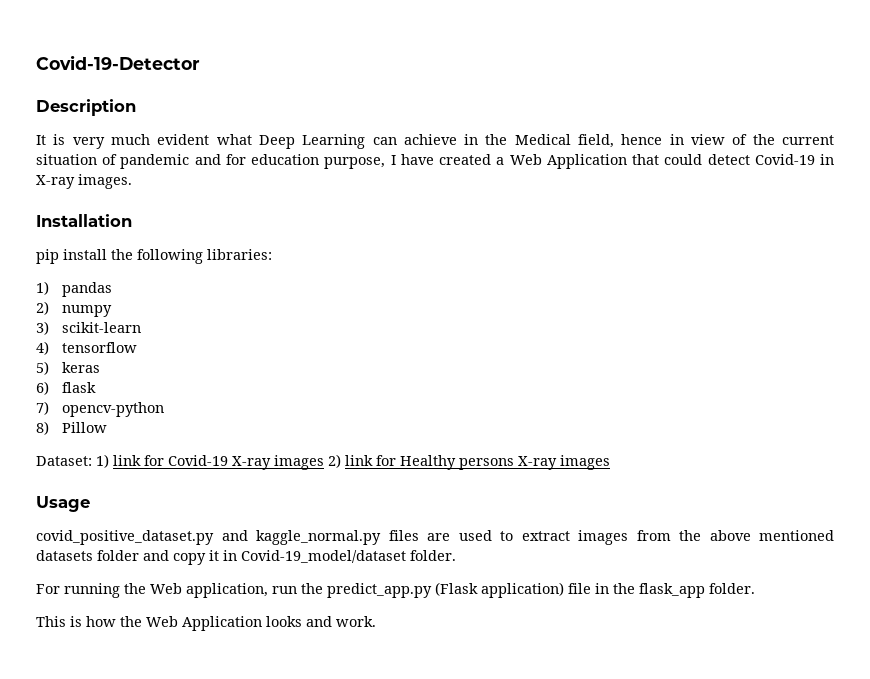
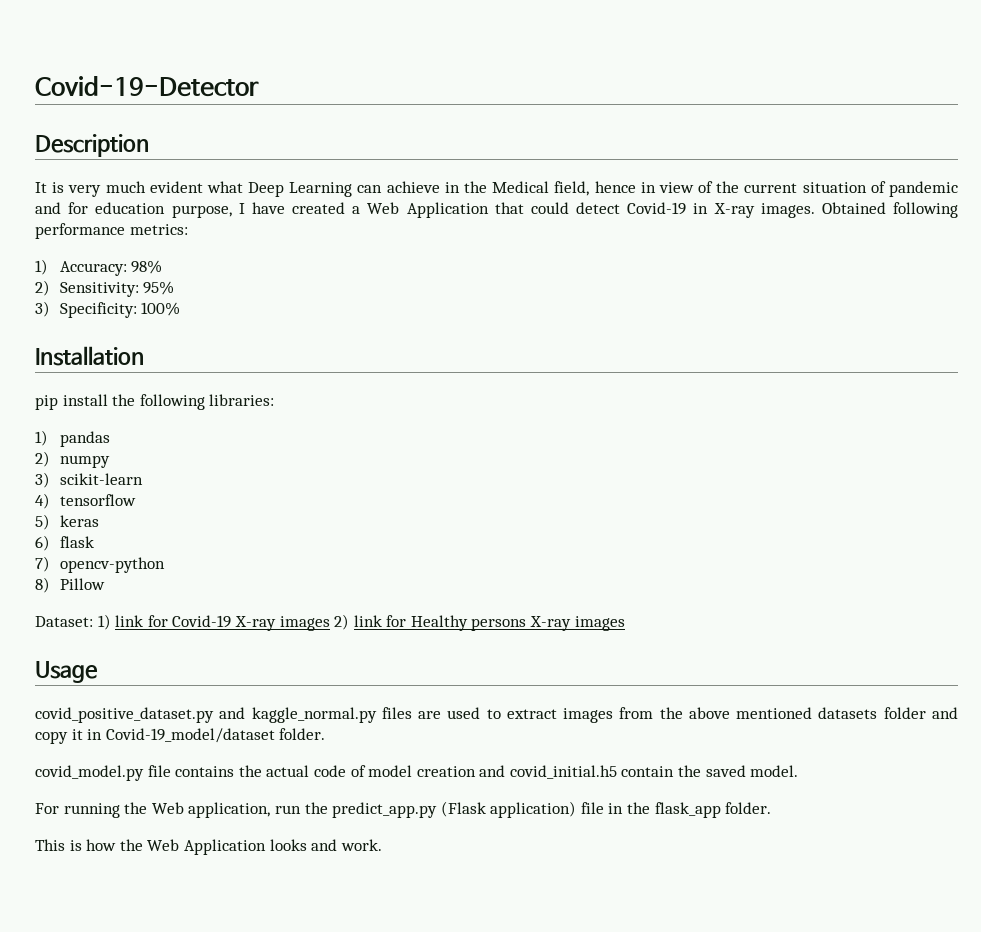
+ Obtained following performance metrics:
+ 1) Accuracy: 98%
+ 2) Sensitivity: 95%
+ 3) Specificity: 100%
+ covid_model.py file contains the actual code of model creation and covid_initial.h5 contain the saved model.

